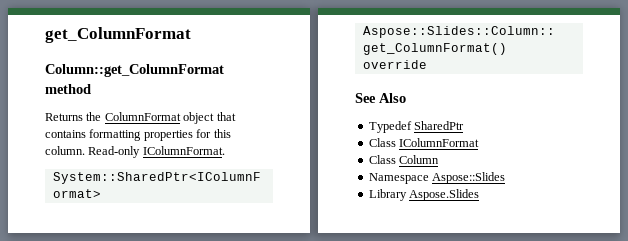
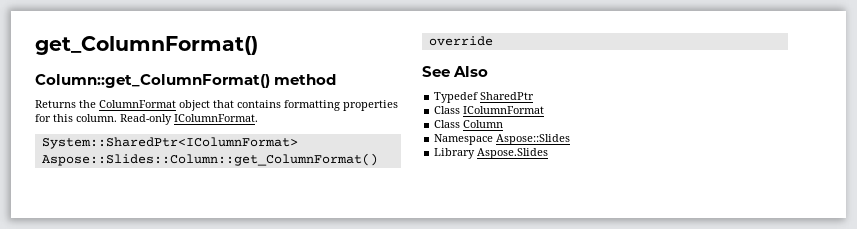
- get_ColumnFormat
- Column::get_ColumnFormat method
+ get_ColumnFormat()
+ Column::get_ColumnFormat() method

